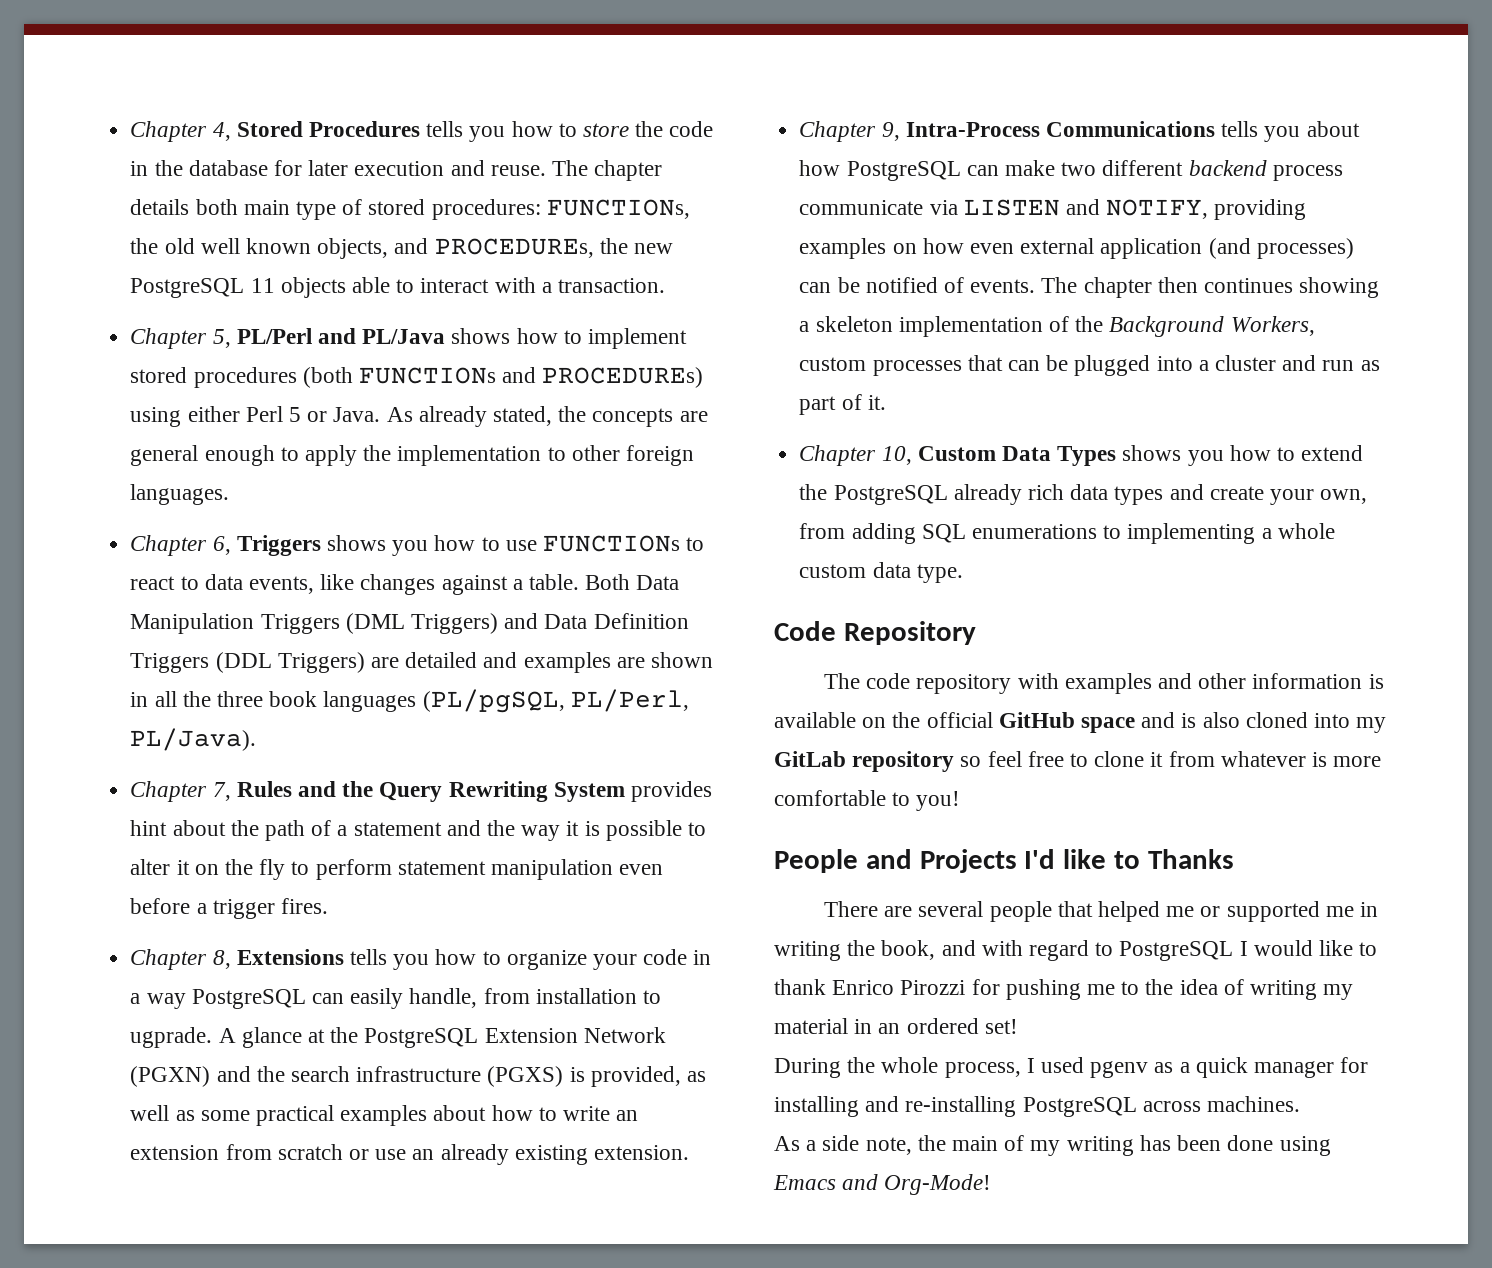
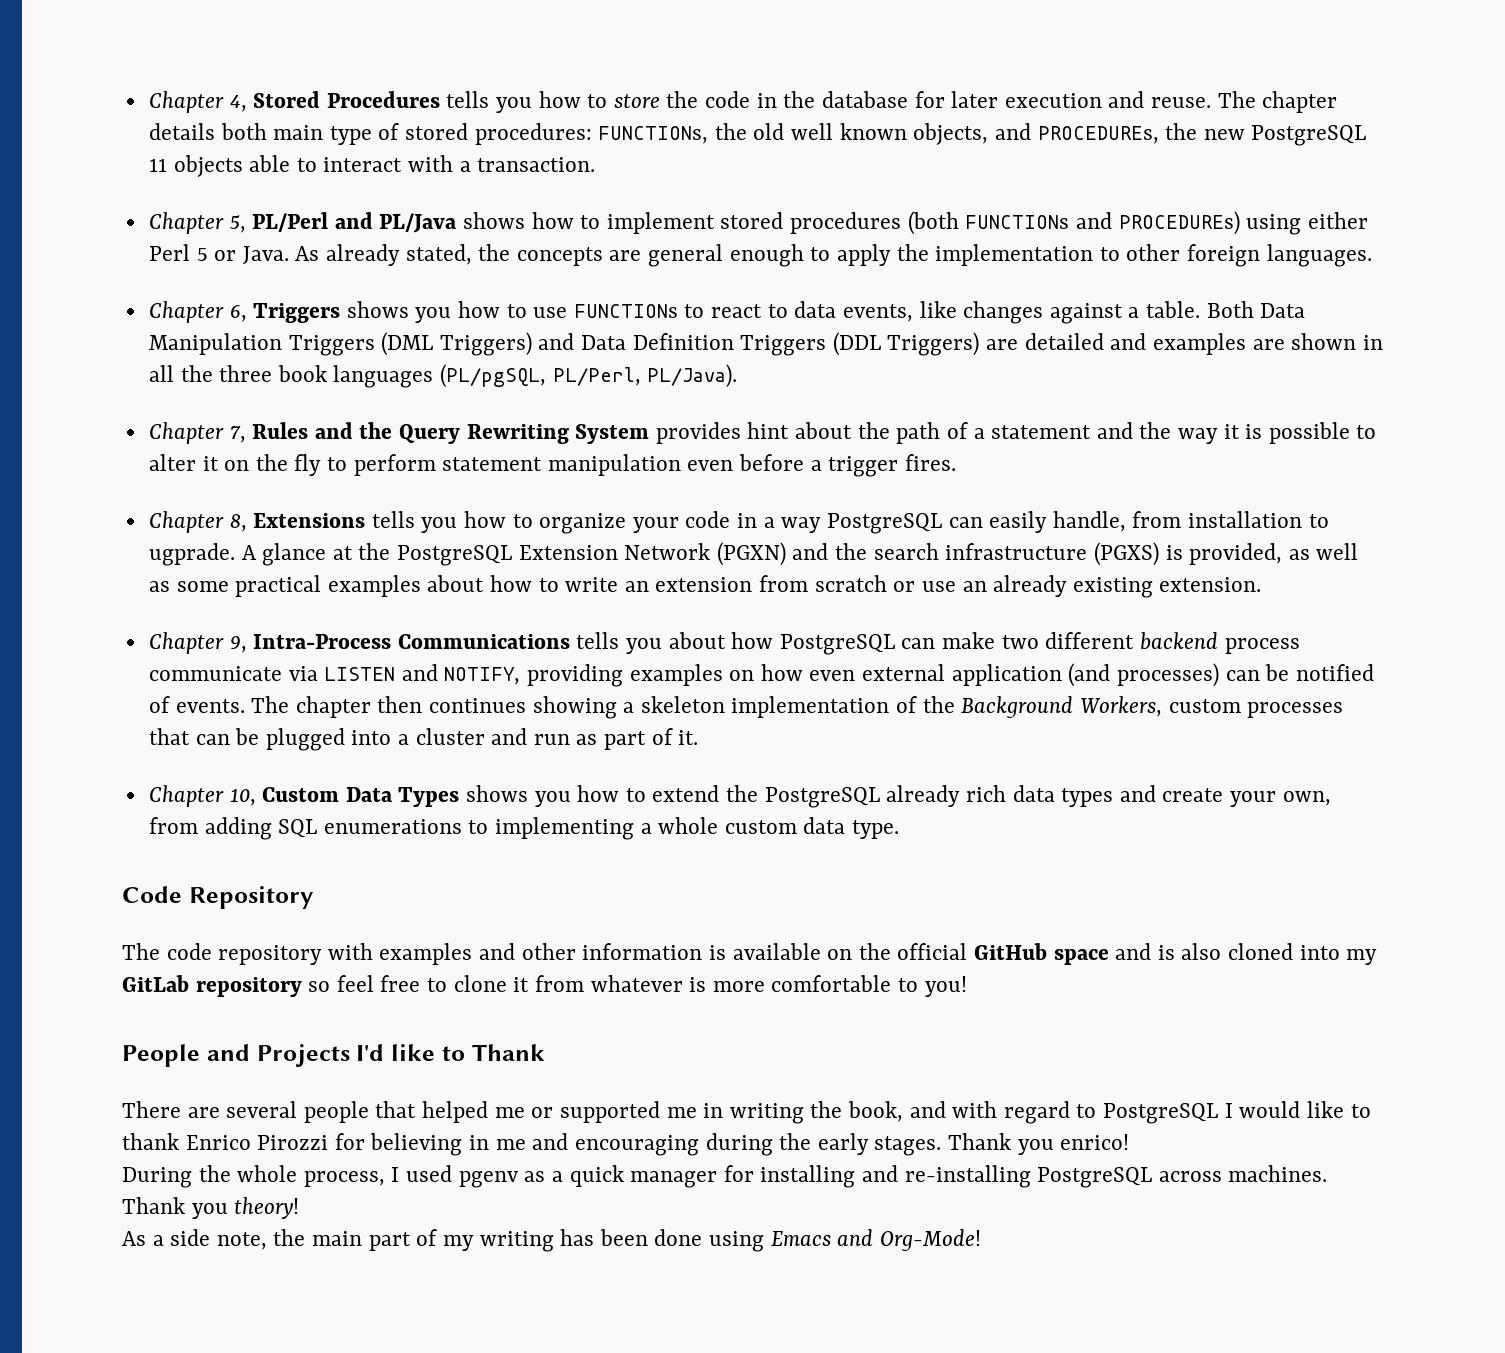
- People and Projects I'd like to Thanks
+ People and Projects I'd like to Thank
- There are several people that helped me or supported me in writing the book, and with regard to PostgreSQL I would like to thank Enrico Pirozzi for pushing me to the idea of writing my material in an ordered set!
+ There are several people that helped me or supported me in writing the book, and with regard to PostgreSQL I would like to thank Enrico Pirozzi for believing in me and encouraging during the early stages. Thank you enrico!
+ Thank you theory!
- As a side note, the main of my writing has been done using Emacs and Org-Mode!
+ As a side note, the main part of my writing has been done using Emacs and Org-Mode!

